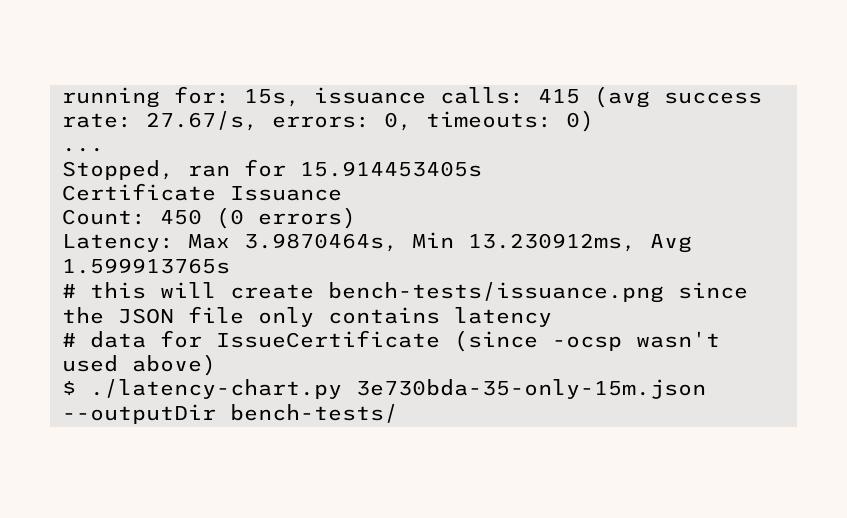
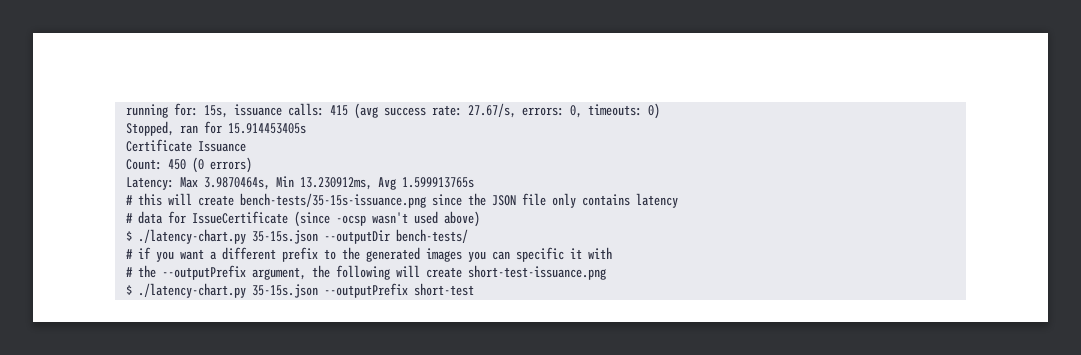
- ...
- # this will create bench-tests/issuance.png since the JSON file only contains latency
+ # this will create bench-tests/35-15s-issuance.png since the JSON file only contains latency
- $ ./latency-chart.py 3e730bda-35-only-15m.json --outputDir bench-tests/
+ $ ./latency-chart.py 35-15s.json --outputDir bench-tests/
+ # if you want a different prefix to the generated images you can specific it with
+ # the --outputPrefix argument, the following will create short-test-issuance.png
+ $ ./latency-chart.py 35-15s.json --outputPrefix short-test

